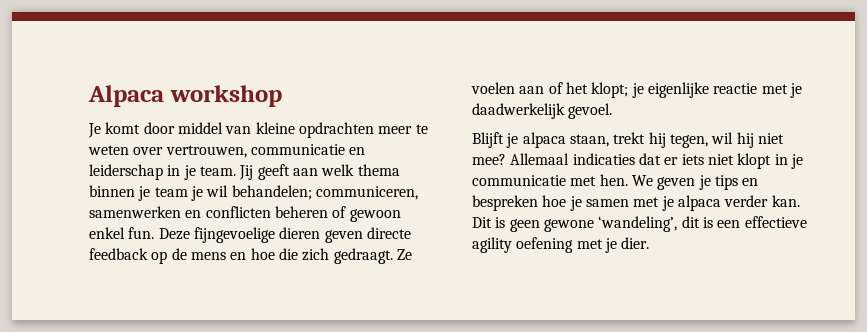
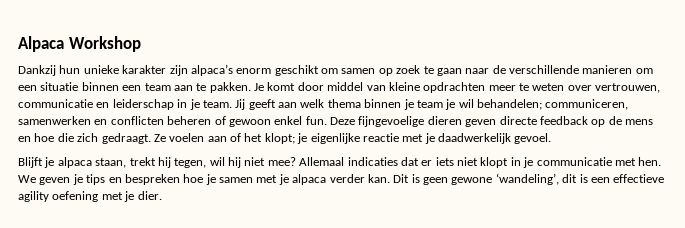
- Alpaca workshop
- Je komt door middel van kleine opdrachten meer te weten over vertrouwen, communicatie en leiderschap in je team.
+ Alpaca Workshop
+ Dankzij hun unieke karakter zijn alpaca’s enorm geschikt om samen op zoek te gaan naar de verschillende manieren om een situatie binnen een team aan te pakken. Je komt door middel van kleine opdrachten meer te weten over vertrouwen, communicatie en leiderschap in je team.

